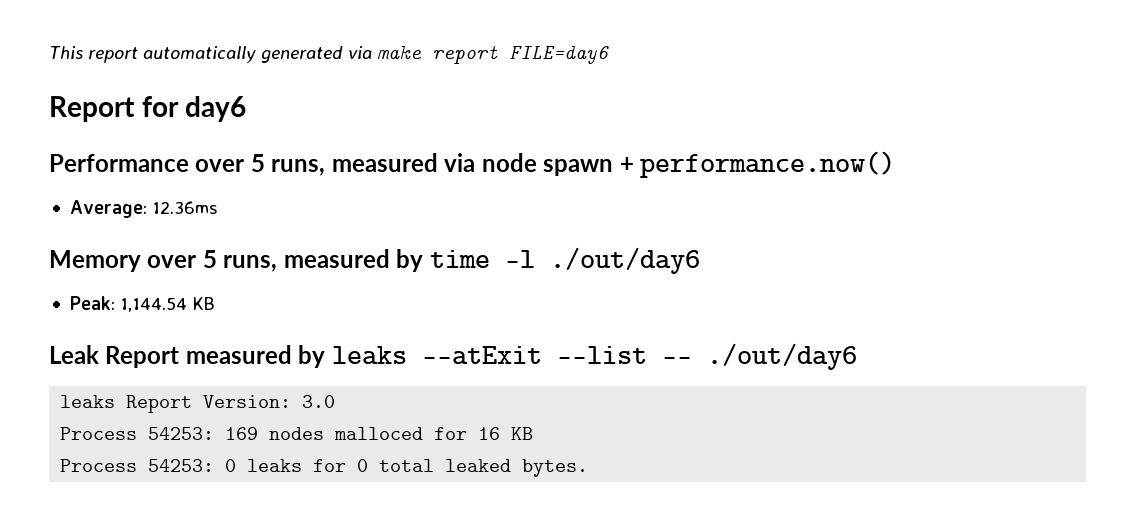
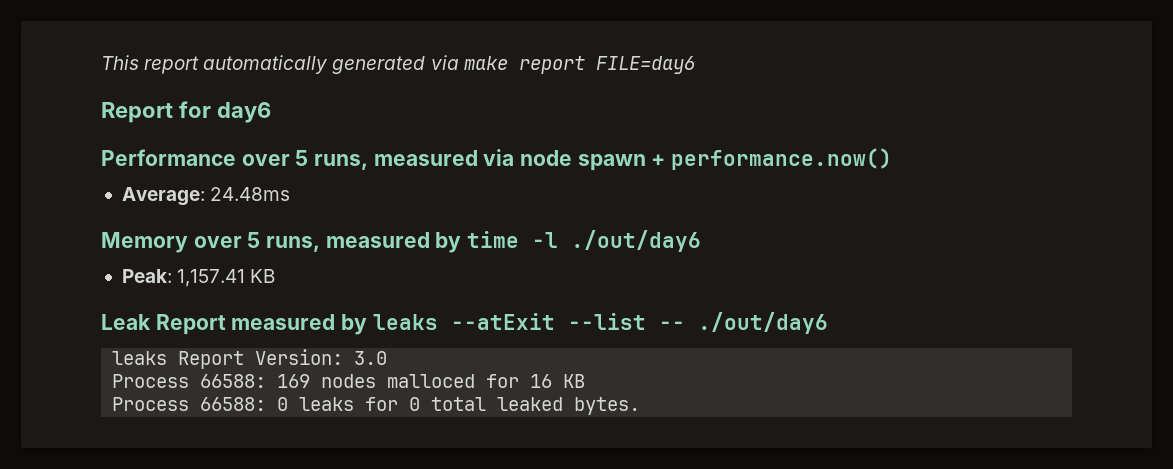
- Average: 12.36ms
+ Average: 24.48ms
- Peak: 1,144.54 KB
+ Peak: 1,157.41 KB
- Process 54253: 169 nodes malloced for 16 KB
+ Process 66588: 169 nodes malloced for 16 KB
- Process 54253: 0 leaks for 0 total leaked bytes.
+ Process 66588: 0 leaks for 0 total leaked bytes.

